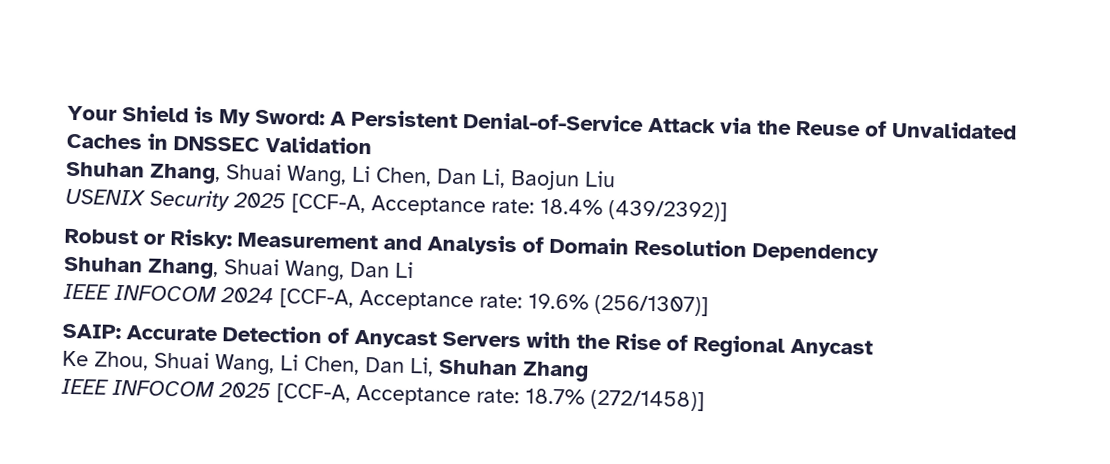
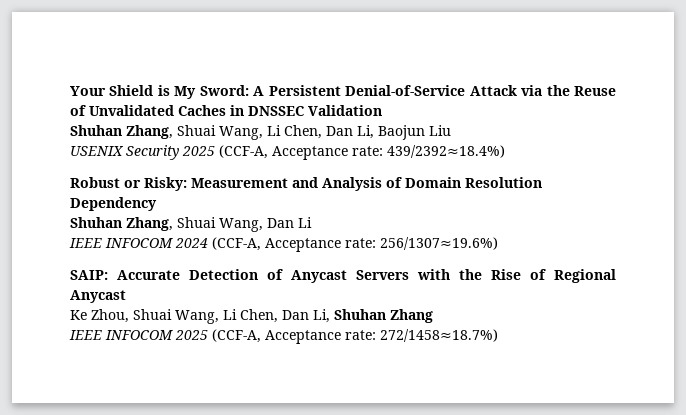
- USENIX Security 2025 [CCF-A, Acceptance rate: 18.4% (439/2392)]
+ USENIX Security 2025 (CCF-A, Acceptance rate: 439/2392≈18.4%)
- IEEE INFOCOM 2024 [CCF-A, Acceptance rate: 19.6% (256/1307)]
+ IEEE INFOCOM 2024 (CCF-A, Acceptance rate: 256/1307≈19.6%)
- IEEE INFOCOM 2025 [CCF-A, Acceptance rate: 18.7% (272/1458)]
+ IEEE INFOCOM 2025 (CCF-A, Acceptance rate: 272/1458≈18.7%)

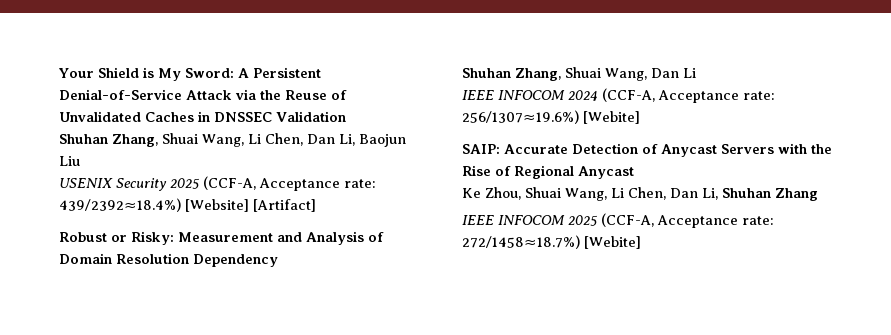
- USENIX Security 2025 (CCF-A, Acceptance rate: 439/2392≈18.4%)
+ USENIX Security 2025 (CCF-A, Acceptance rate: 439/2392≈18.4%) [Website] [Artifact]
- IEEE INFOCOM 2024 (CCF-A, Acceptance rate: 256/1307≈19.6%)
+ IEEE INFOCOM 2024 (CCF-A, Acceptance rate: 256/1307≈19.6%) [Webite]
- IEEE INFOCOM 2025 (CCF-A, Acceptance rate: 272/1458≈18.7%)
+ IEEE INFOCOM 2025 (CCF-A, Acceptance rate: 272/1458≈18.7%) [Webite]

